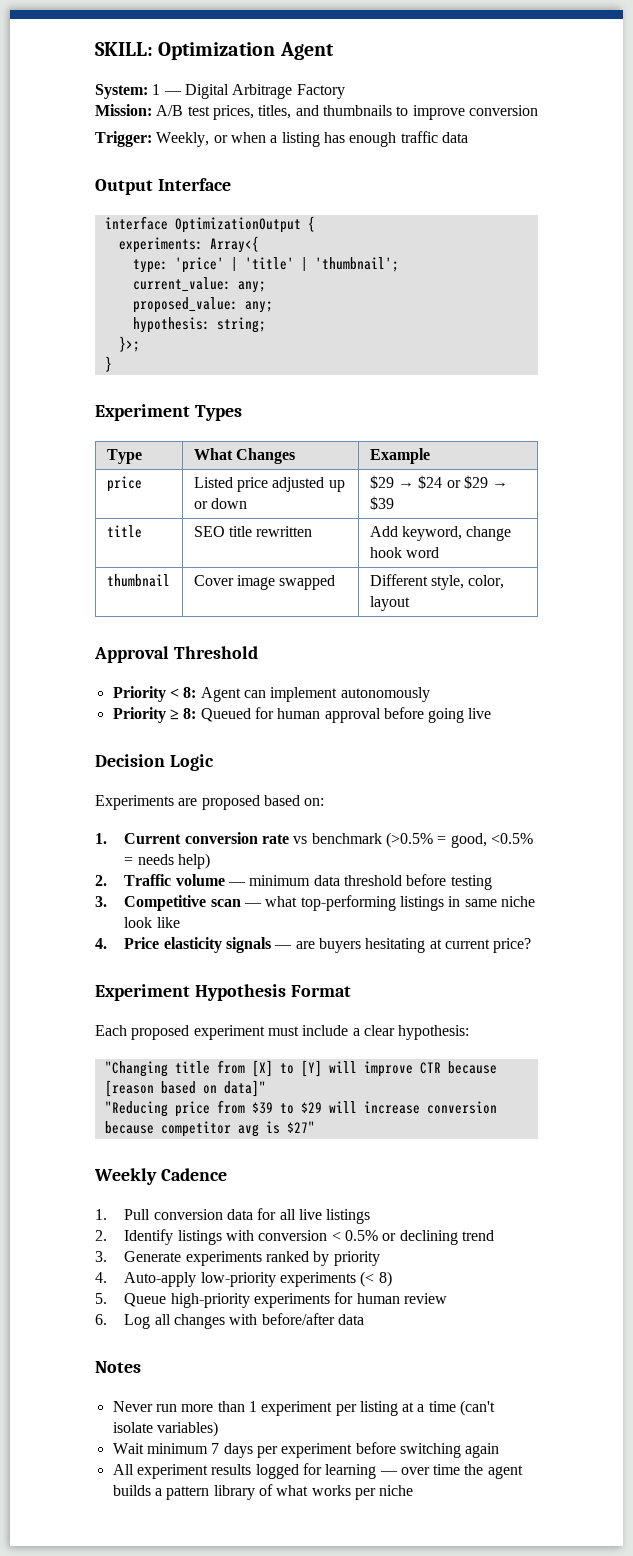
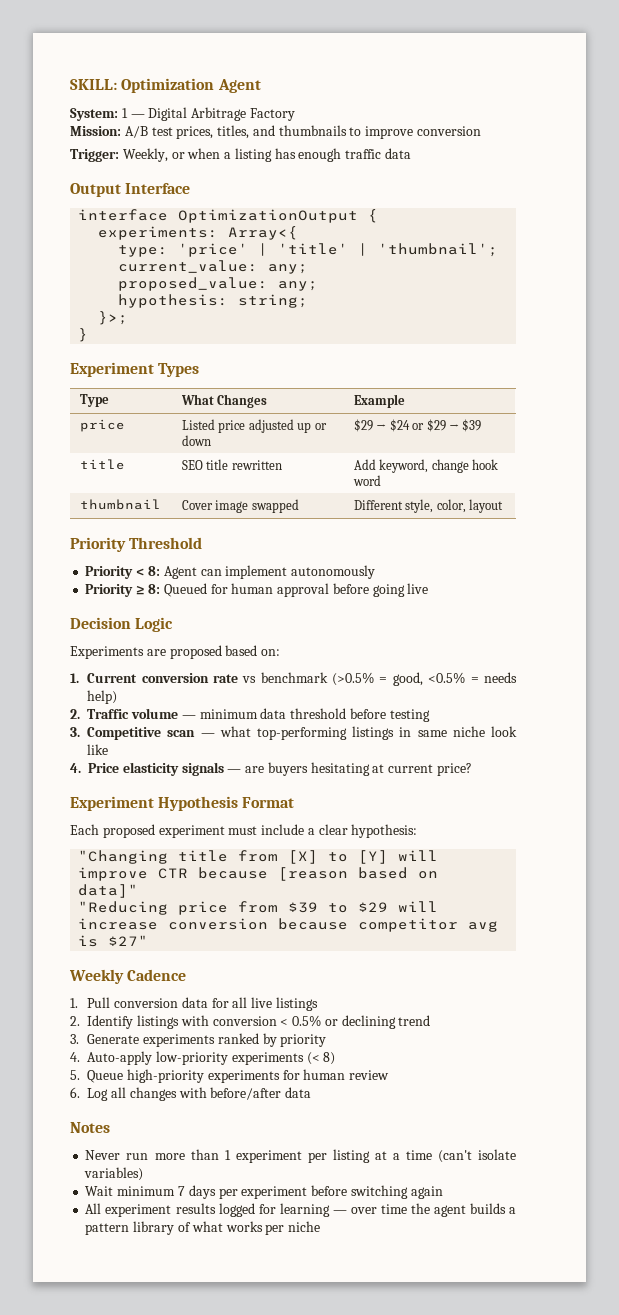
- Approval Threshold
+ Priority Threshold

